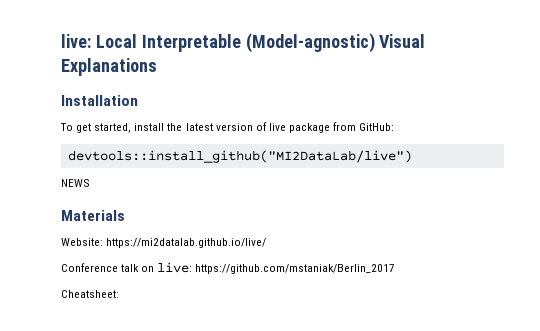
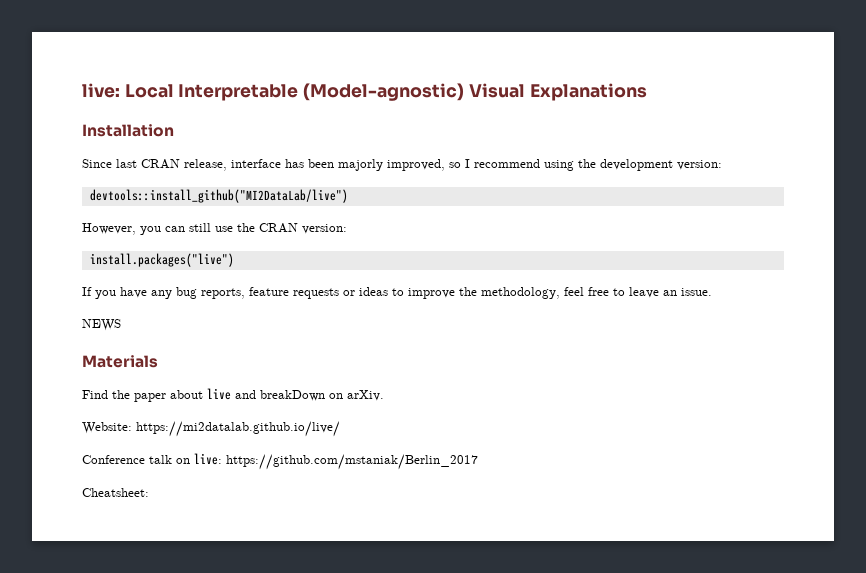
- To get started, install the latest version of live package from GitHub:
+ Since last CRAN release, interface has been majorly improved, so I recommend using the development version:
  devtools::install_github("MI2DataLab/live")
+ However, you can still use the CRAN version:
+ install.packages("live")
+ If you have any bug reports, feature requests or ideas to improve the methodology, feel free to leave an issue.
  NEWS
  Materials
+ Find the paper about live and breakDown on arXiv.

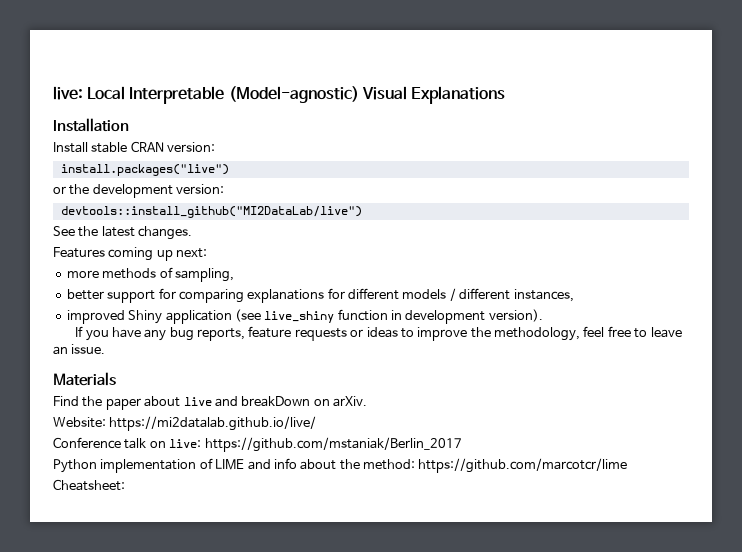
- Since last CRAN release, interface has been majorly improved, so I recommend using the development version:
+ Install stable CRAN version:
+ install.packages("live")
+ or the development version:
  devtools::install_github("MI2DataLab/live")
- However, you can still use the CRAN version:
- install.packages("live")
+ See the latest changes.
+ Features coming up next:
+ more methods of sampling,
+ better support for comparing explanations for different models / different instances,
+ improved Shiny application (see live_shiny function in development version).
- NEWS
+ Python implementation of LIME and info about the method: https://github.com/marcotcr/lime

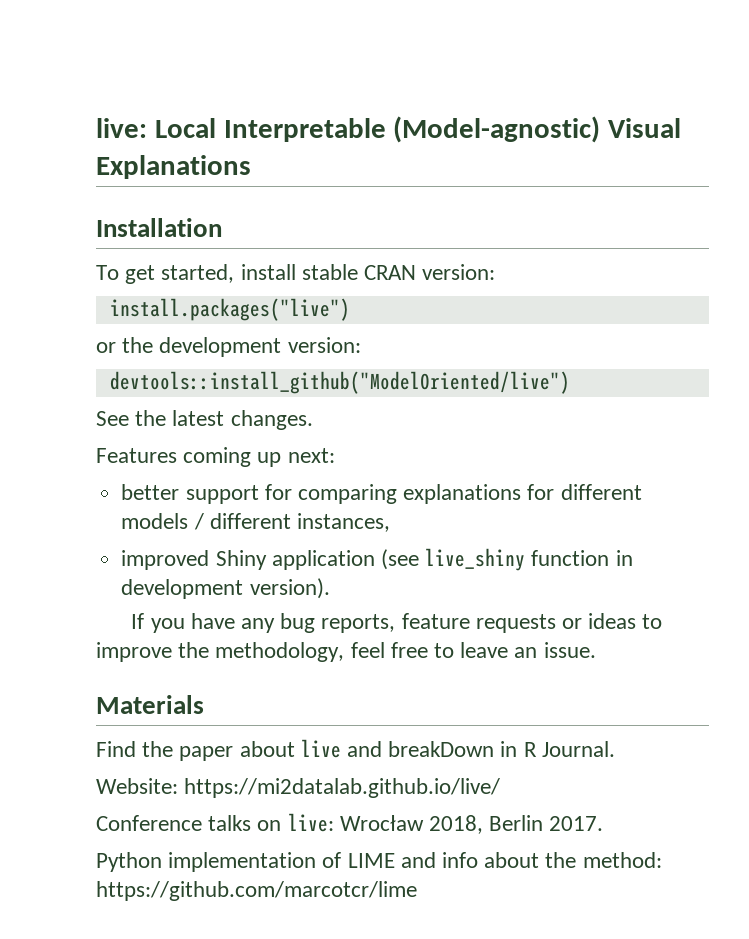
- Install stable CRAN version:
+ To get started, install stable CRAN version:
- devtools::install_github("MI2DataLab/live")
+ devtools::install_github("ModelOriented/live")
- more methods of sampling,
- Find the paper about live and breakDown on arXiv.
+ Find the paper about live and breakDown in R Journal.
- Conference talk on live: https://github.com/mstaniak/Berlin_2017
+ Conference talks on live: Wrocław 2018, Berlin 2017.
- Cheatsheet:

